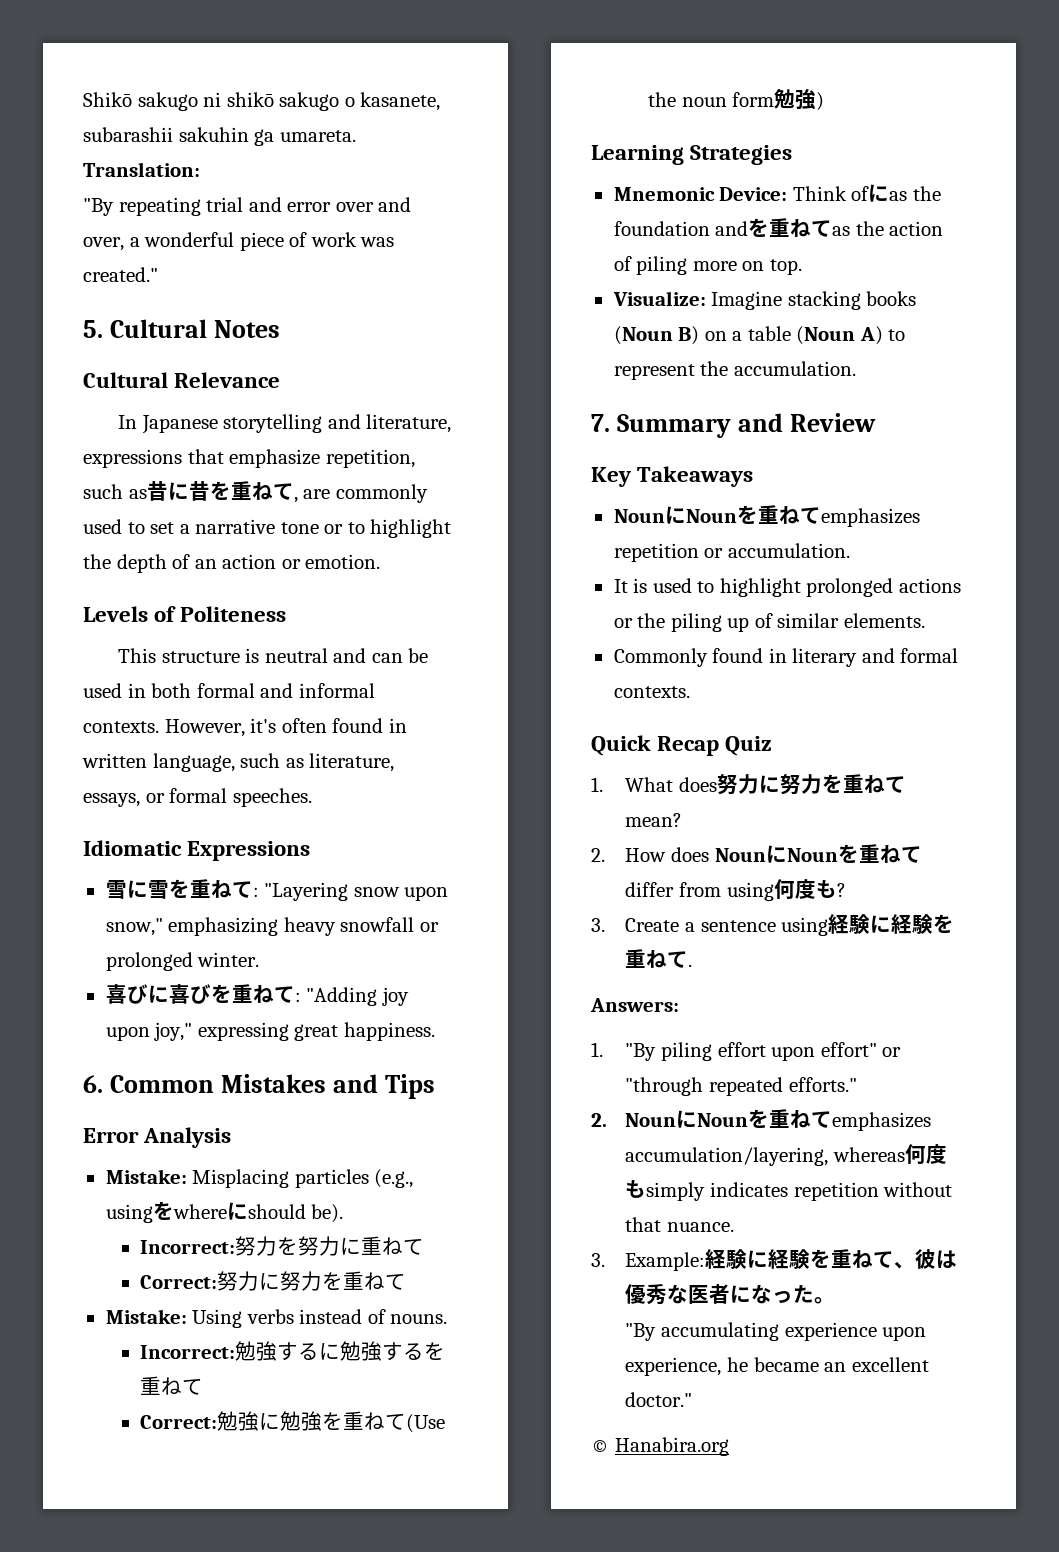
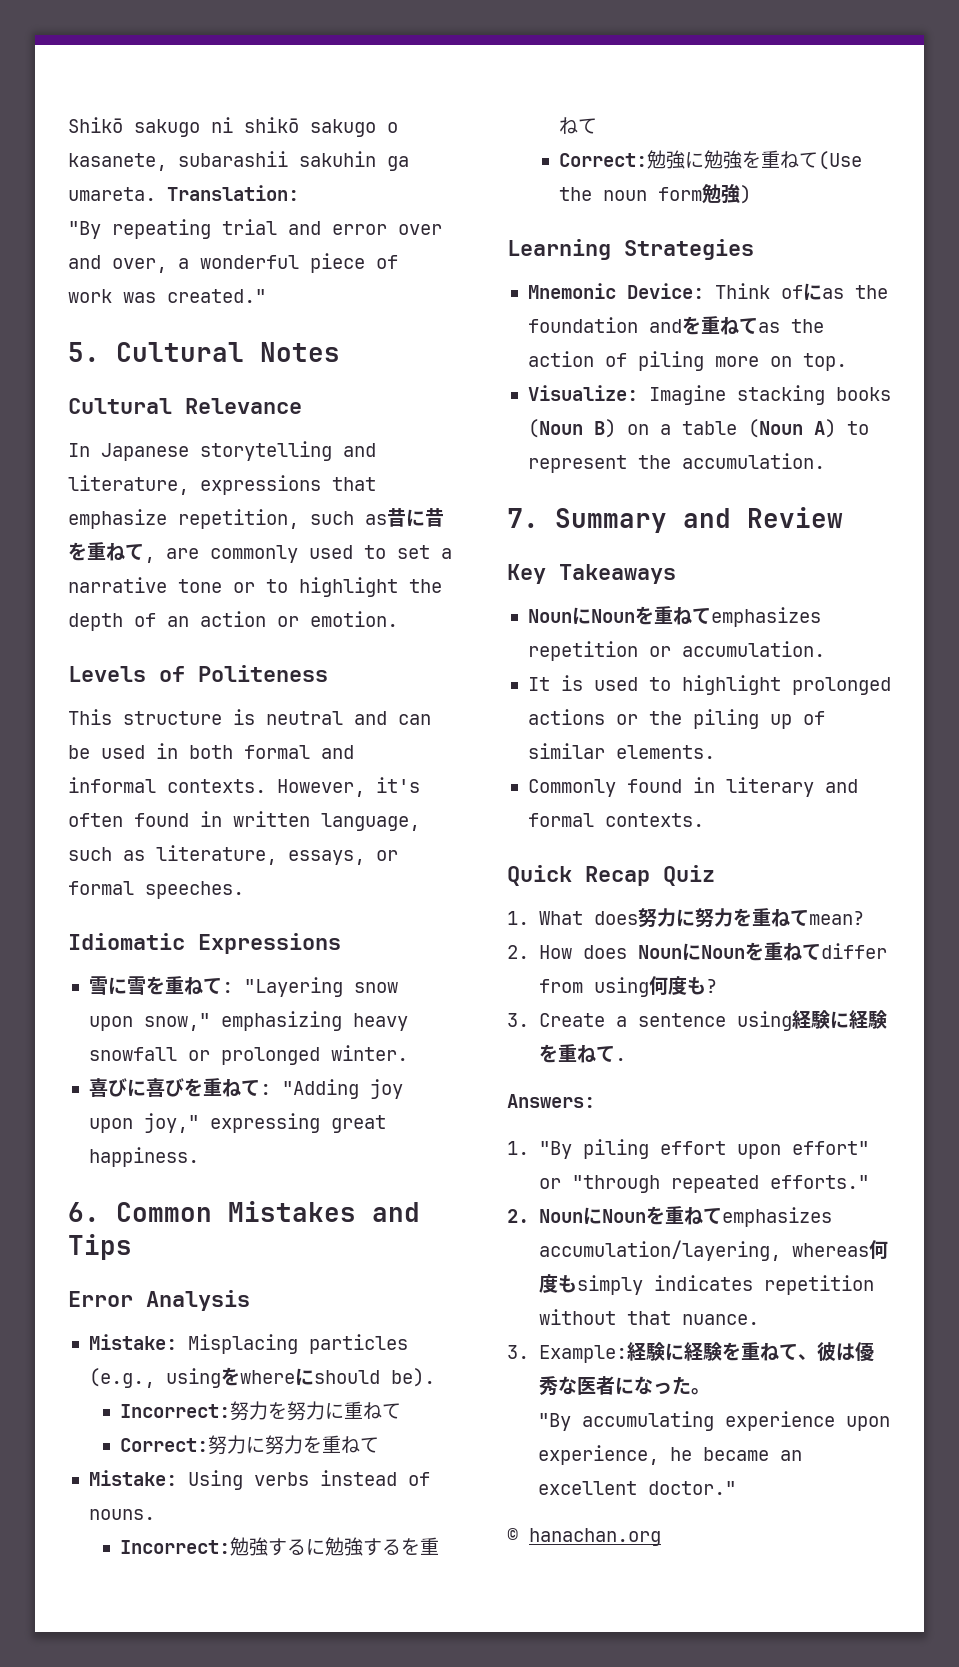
- © Hanabira.org
+ © hanachan.org

